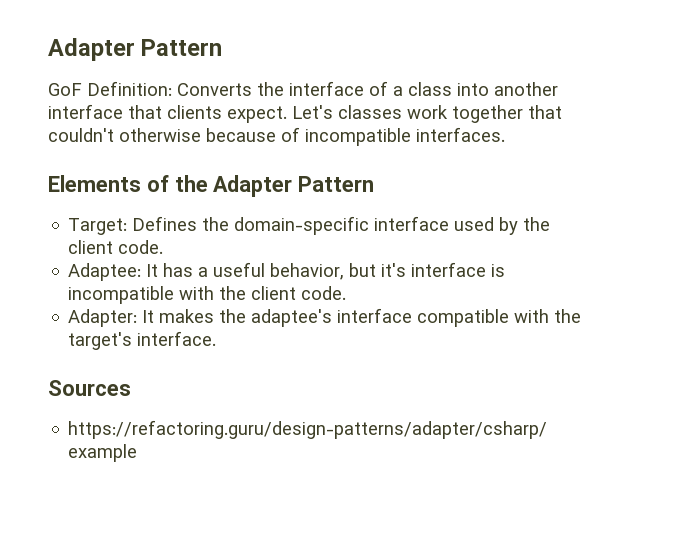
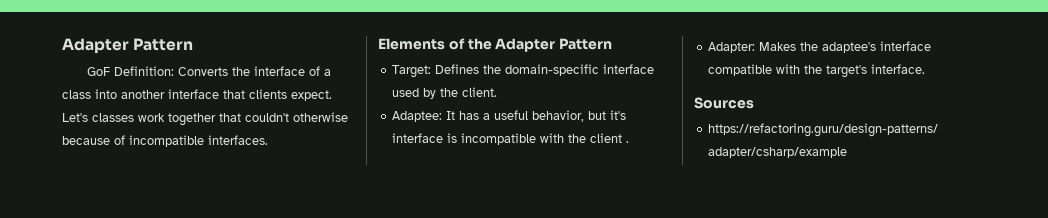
- Target: Defines the domain-specific interface used by the client code.
+ Target: Defines the domain-specific interface used by the client.
- Adaptee: It has a useful behavior, but it's interface is incompatible with the client code.
+ Adaptee: It has a useful behavior, but it's interface is incompatible with the client .
- Adapter: It makes the adaptee's interface compatible with the target's interface.
+ Adapter: Makes the adaptee's interface compatible with the target's interface.

